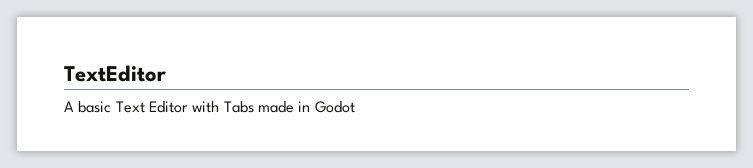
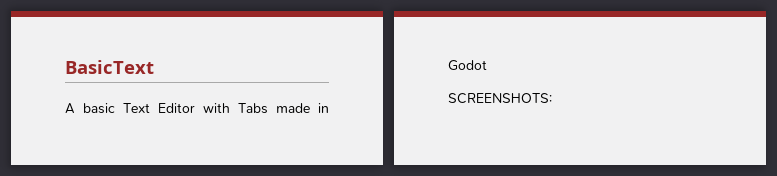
- TextEditor
+ BasicText
+ SCREENSHOTS:

